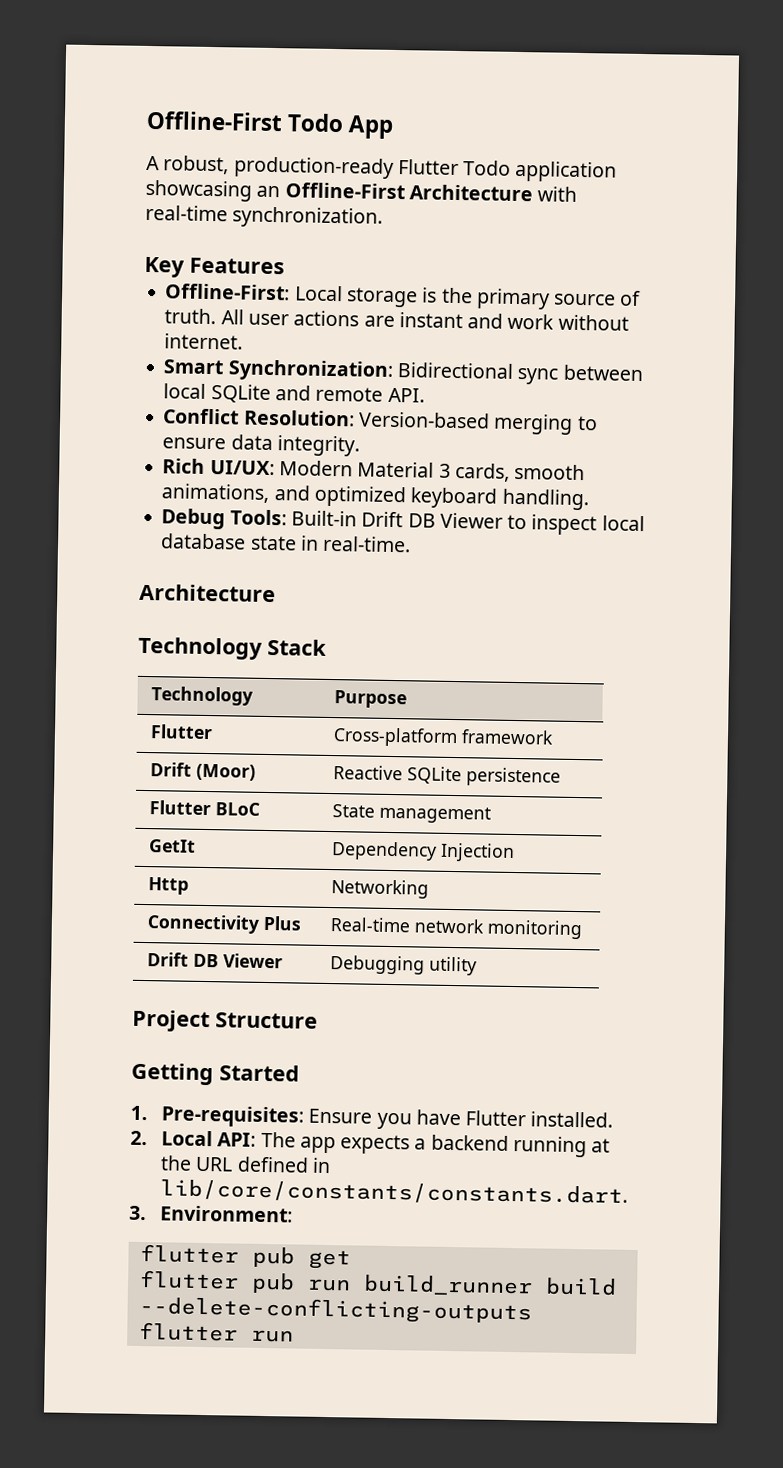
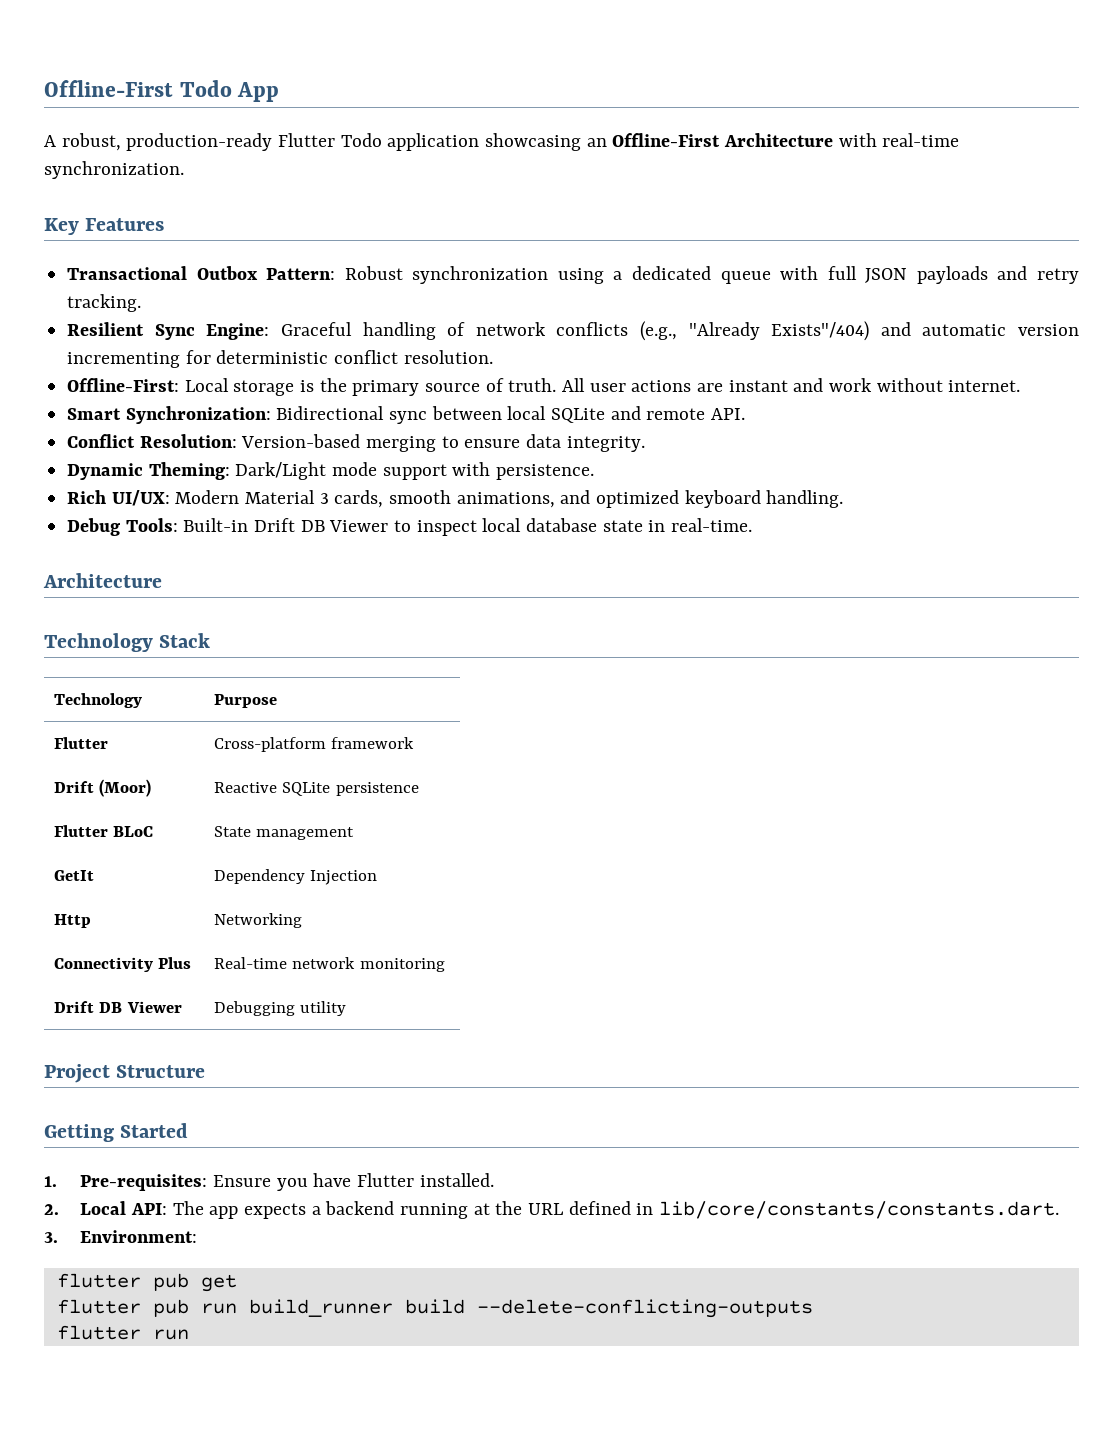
+ Transactional Outbox Pattern: Robust synchronization using a dedicated queue with full JSON payloads and retry tracking.
+ Resilient Sync Engine: Graceful handling of network conflicts (e.g., "Already Exists"/404) and automatic version incrementing for deterministic conflict resolution.
+ Dynamic Theming: Dark/Light mode support with persistence.

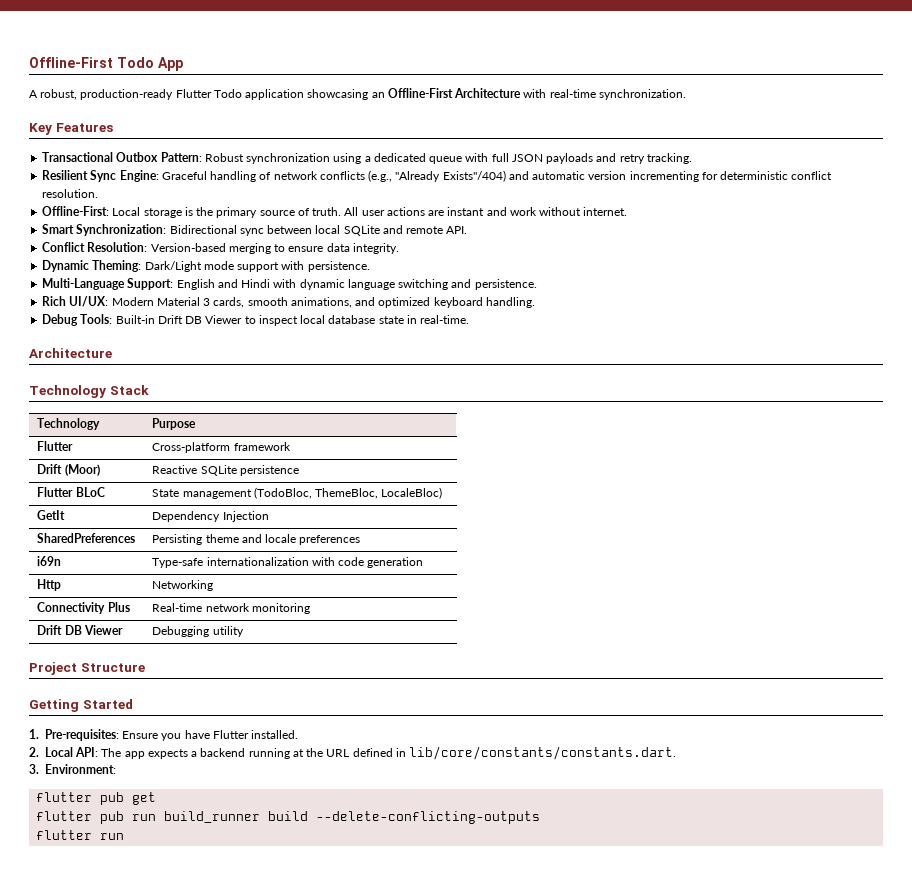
+ Multi-Language Support: English and Hindi with dynamic language switching and persistence.
- Flutter BLoC | State management
+ Flutter BLoC | State management (TodoBloc, ThemeBloc, LocaleBloc)
+ SharedPreferences | Persisting theme and locale preferences
+ i69n | Type-safe internationalization with code generation

